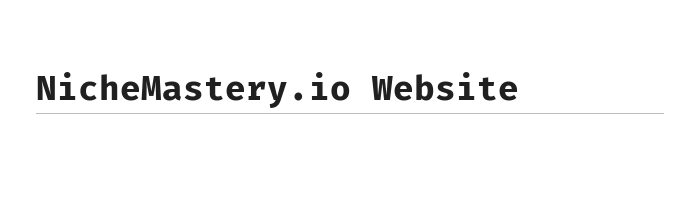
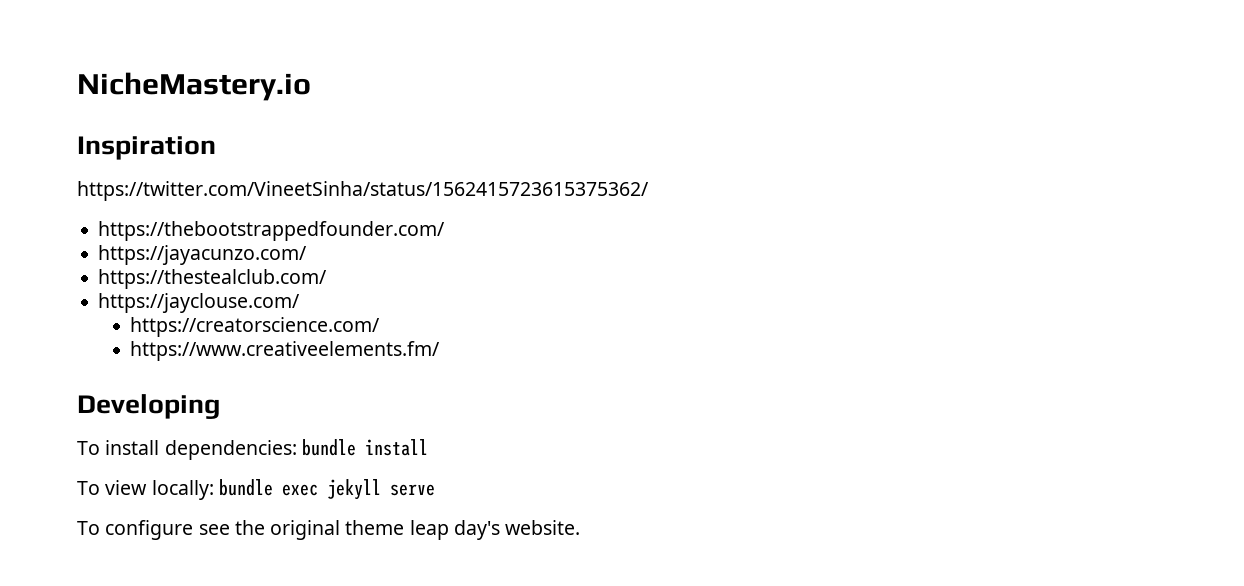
- NicheMastery.io Website
+ NicheMastery.io
+ Inspiration
+ https://twitter.com/VineetSinha/status/1562415723615375362/
+ https://thebootstrappedfounder.com/
+ https://jayacunzo.com/
+ https://thestealclub.com/
+ https://jayclouse.com/
+ https://creatorscience.com/
+ https://www.creativeelements.fm/
+ Developing
+ To install dependencies: bundle install
+ To view locally: bundle exec jekyll serve
+ To configure see the original theme leap day's website.

